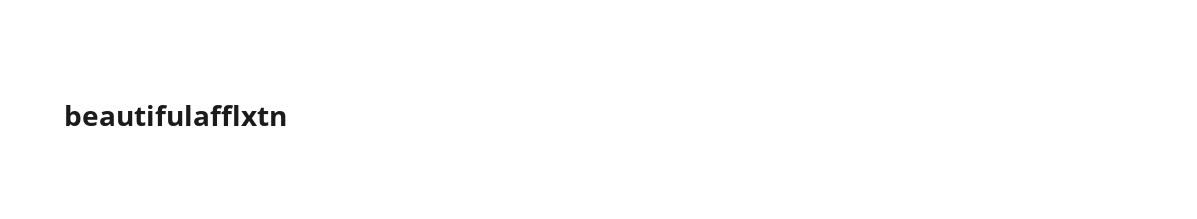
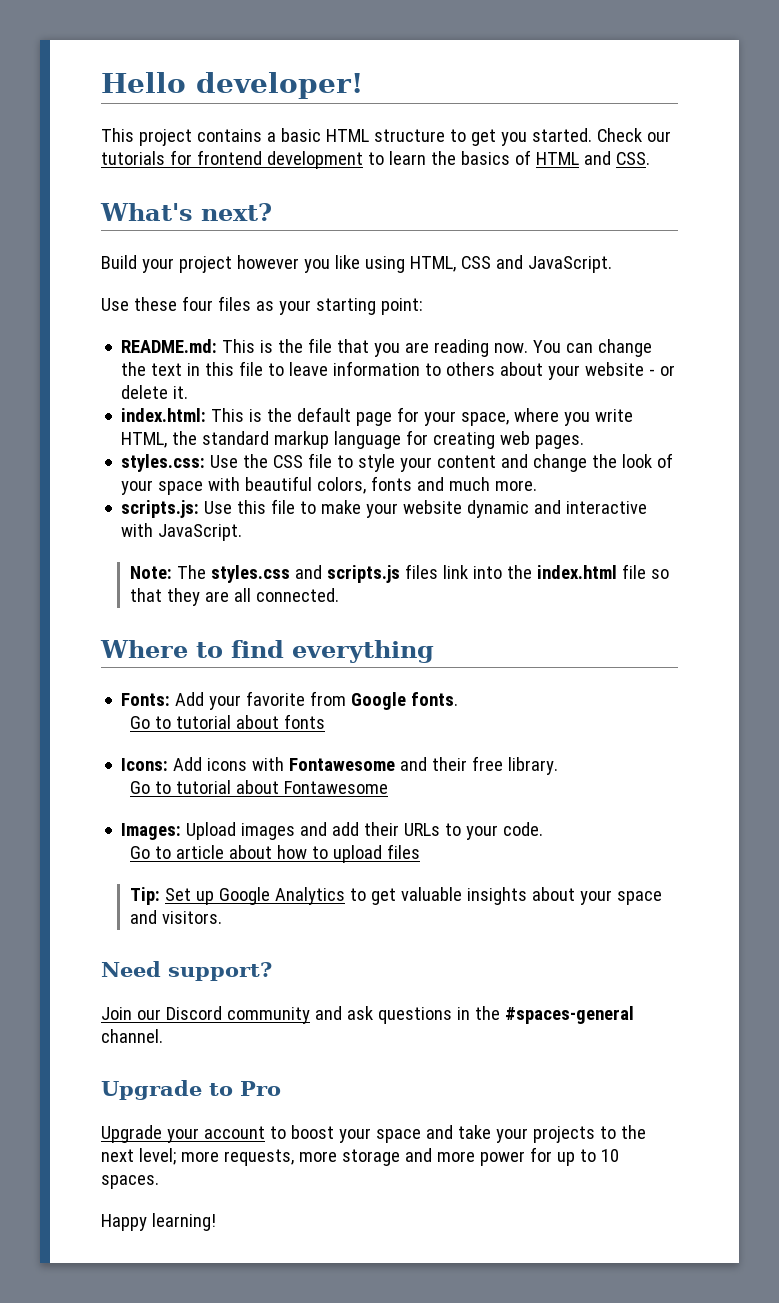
- beautifulafflxtn
+ Hello developer!
+ This project contains a basic HTML structure to get you started. Check our tutorials for frontend development to learn the basics of HTML and CSS.
+ What's next?
+ Build your project however you like using HTML, CSS and JavaScript.
+ Use these four files as your starting point:
+ README.md: This is the file that you are reading now. You can change the text in this file to leave information to others about your website - or delete it.
+ index.html: This is the default page for your space, where you write HTML, the standard markup language for creating web pages.
+ styles.css: Use the CSS file to style your content and change the look of your space with beautiful colors, fonts and much more.
+ scripts.js: Use this file to make your website dynamic and interactive with JavaScript.
+ Note: The styles.css and scripts.js files link into the index.html file so that they are all connected.
+ Where to find everything
+ Fonts: Add your favorite from Google fonts.
+ Go to tutorial about fonts
+ Icons: Add icons with Fontawesome and their free library.
+ Go to tutorial about Fontawesome
+ Images: Upload images and add their URLs to your code.
+ Go to article about how to upload files
+ Tip: Set up Google Analytics to get valuable insights about your space and visitors.
+ Need support?
+ Join our Discord community and ask questions in the #spaces-general channel.
+ Upgrade to Pro
+ Upgrade your account to boost your space and take your projects to the next level; more requests, more storage and more power for up to 10 spaces.
+ Happy learning!

